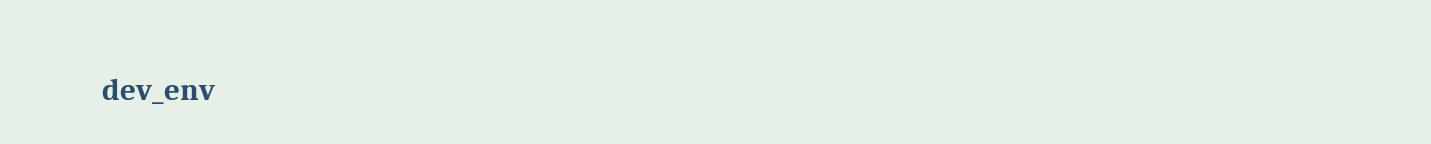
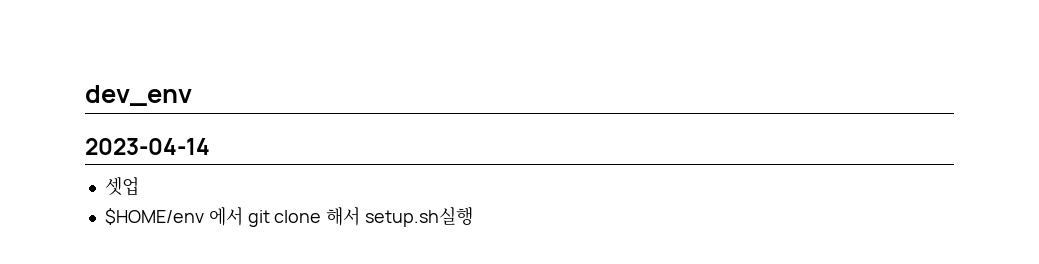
+ 2023-04-14
+ 셋업
+ $HOME/env 에서 git clone 해서 setup.sh실행

